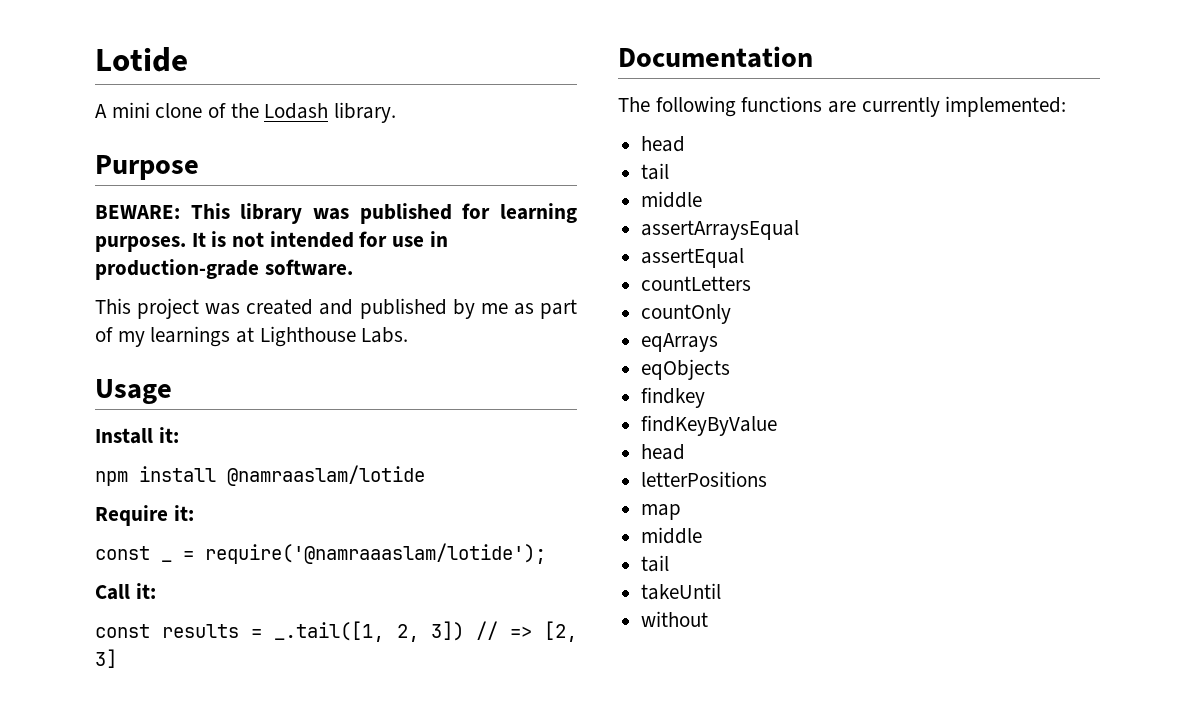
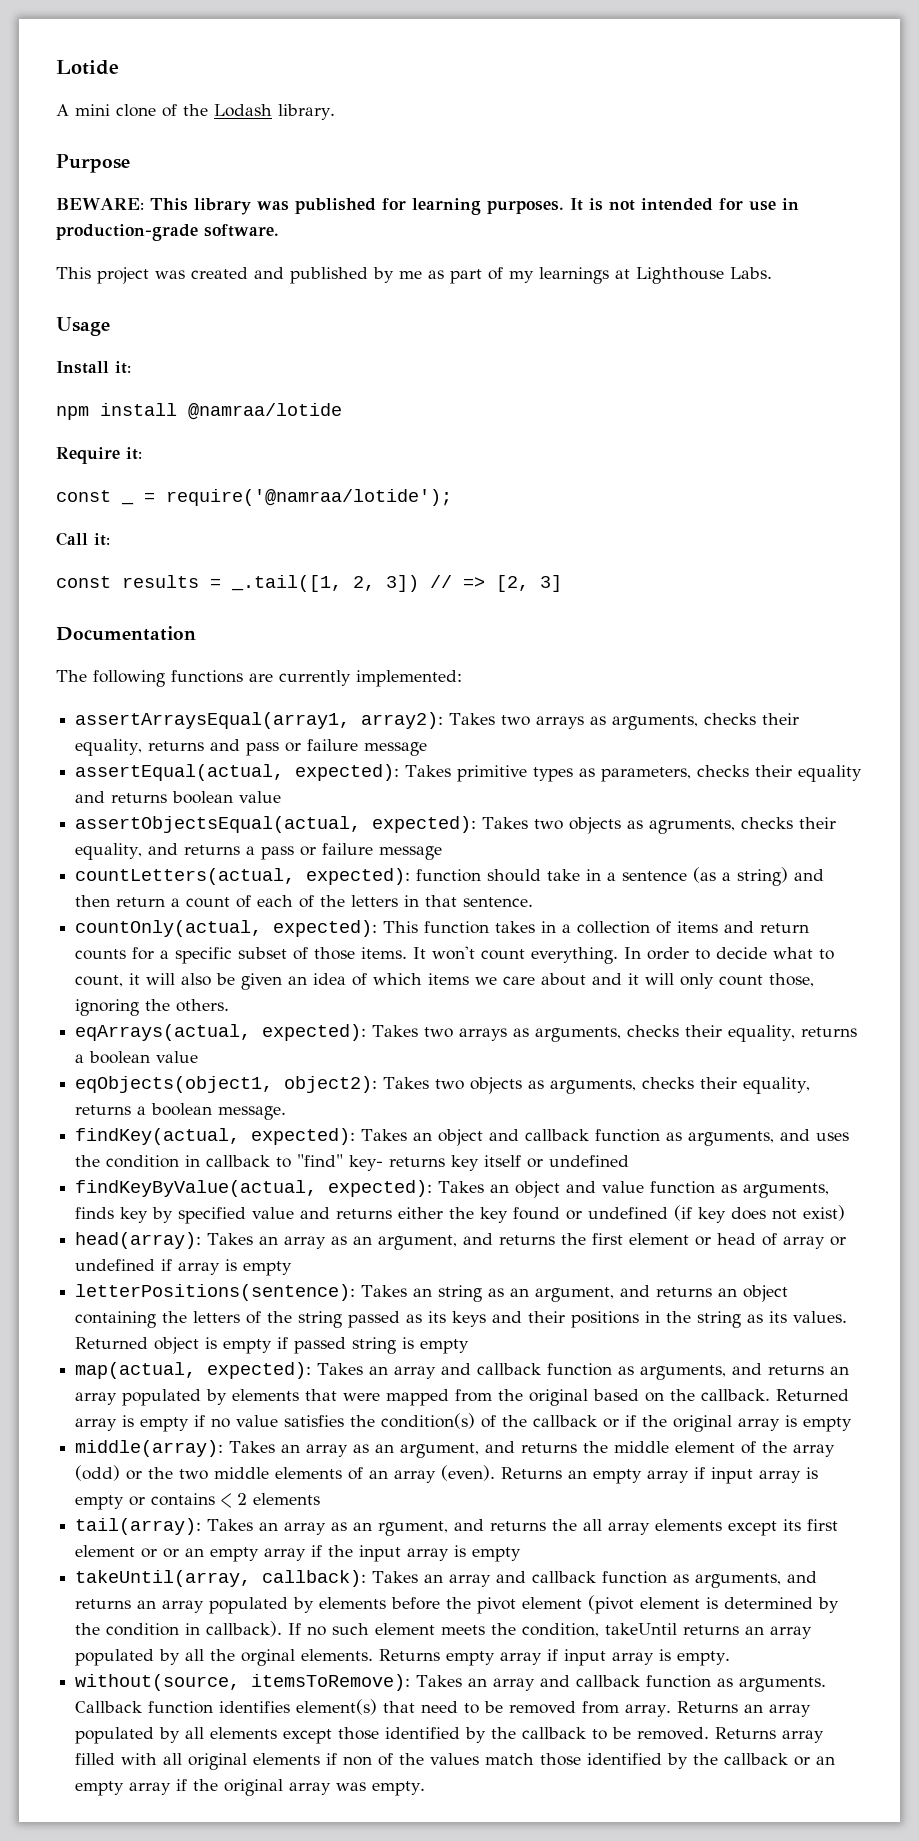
- npm install @namraaslam/lotide
+ npm install @namraa/lotide
- const _ = require('@namraaaslam/lotide');
+ const _ = require('@namraa/lotide');
  The following functions are currently implemented:
- head
- tail
- middle
- assertArraysEqual
- assertEqual
- countLetters
- countOnly
- eqArrays
- eqObjects
- findkey
- findKeyByValue
- head
- letterPositions
- map
- middle
- tail
- takeUntil
- without
+ assertArraysEqual(array1, array2): Takes two arrays as arguments, checks their equality, returns and pass or failure message
+ assertEqual(actual, expected): Takes primitive types as parameters, checks their equality and returns boolean value
+ assertObjectsEqual(actual, expected): Takes two objects as agruments, checks their equality, and returns a pass or failure message
+ countLetters(actual, expected): function should take in a sentence (as a string) and then return a count of each of the letters in that sentence.
+ countOnly(actual, expected): This function takes in a collection of items and return counts for a specific subset of those items. It won't count everything. In order to decide what to count, it will also be given an idea of which items we care about and it will only count those, ignoring the others.
+ eqArrays(actual, expected): Takes two arrays as arguments, checks their equality, returns a boolean value
+ eqObjects(object1, object2): Takes two objects as arguments, checks their equality, returns a boolean message.
+ findKey(actual, expected): Takes an object and callback function as arguments, and uses the condition in callback to "find" key- returns key itself or undefined
+ findKeyByValue(actual, expected): Takes an object and value function as arguments, finds key by specified value and returns either the key found or undefined (if key does not exist)
+ head(array): Takes an array as an argument, and returns the first element or head of array or undefined if array is empty
+ letterPositions(sentence): Takes an string as an argument, and returns an object containing the letters of the string passed as its keys and their positions in the string as its values. Returned object is empty if passed string is empty
+ map(actual, expected): Takes an array and callback function as arguments, and returns an array populated by elements that were mapped from the original based on the callback. Returned array is empty if no value satisfies the condition(s) of the callback or if the original array is empty
+ middle(array): Takes an array as an argument, and returns the middle element of the array (odd) or the two middle elements of an array (even). Returns an empty array if input array is empty or contains < 2 elements
+ tail(array): Takes an array as an rgument, and returns the all array elements except its first element or or an empty array if the input array is empty
+ takeUntil(array, callback): Takes an array and callback function as arguments, and returns an array populated by elements before the pivot element (pivot element is determined by the condition in callback). If no such element meets the condition, takeUntil returns an array populated by all the orginal elements. Returns empty array if input array is empty.
+ without(source, itemsToRemove): Takes an array and callback function as arguments. Callback function identifies element(s) that need to be removed from array. Returns an array populated by all elements except those identified by the callback to be removed. Returns array filled with all original elements if non of the values match those identified by the callback or an empty array if the original array was empty.

